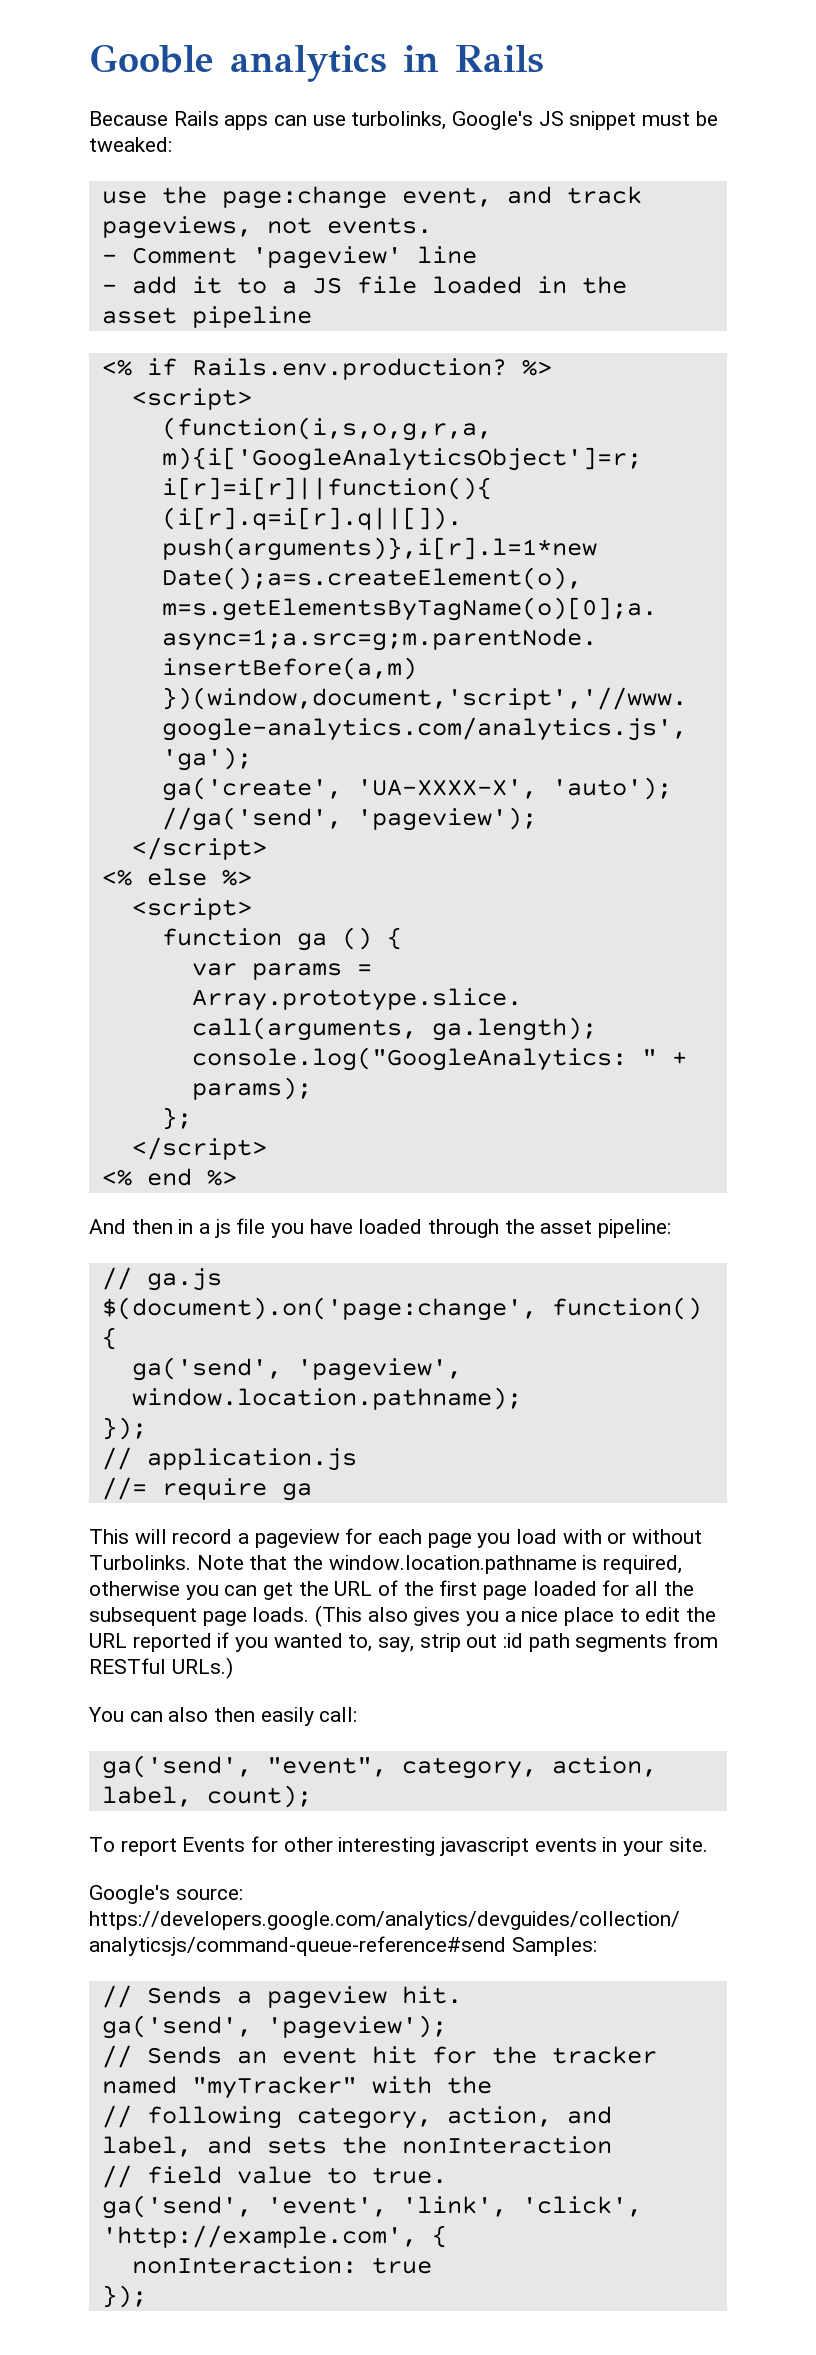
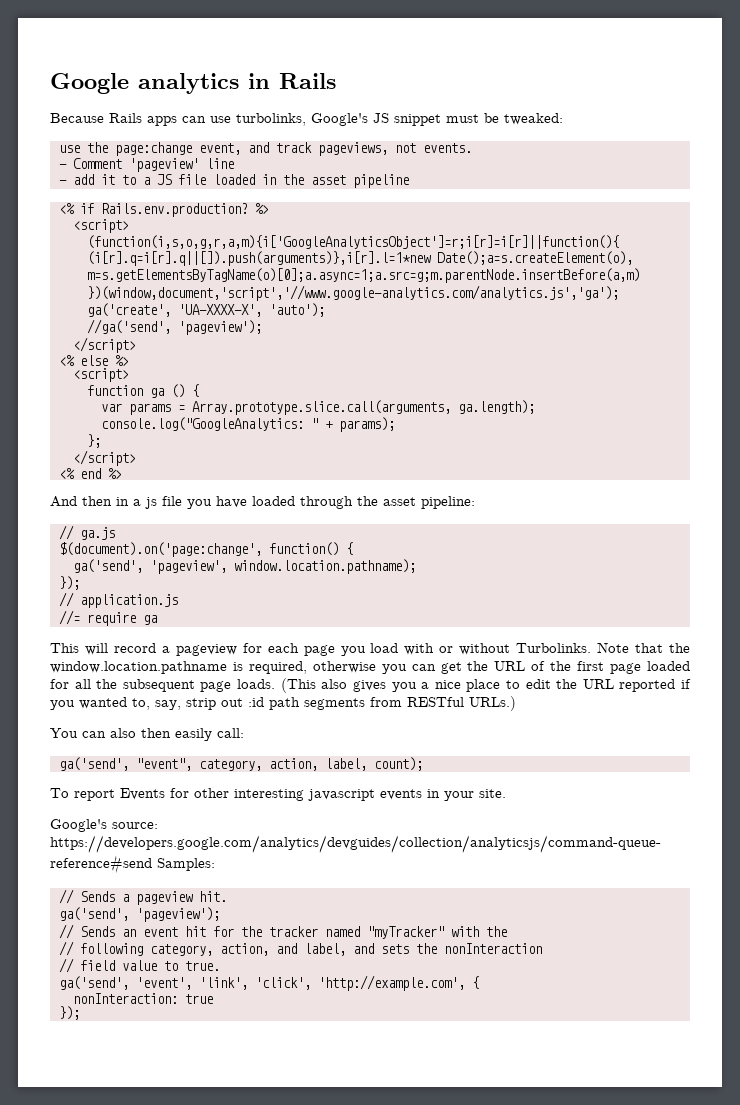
- Gooble analytics in Rails
+ Google analytics in Rails

